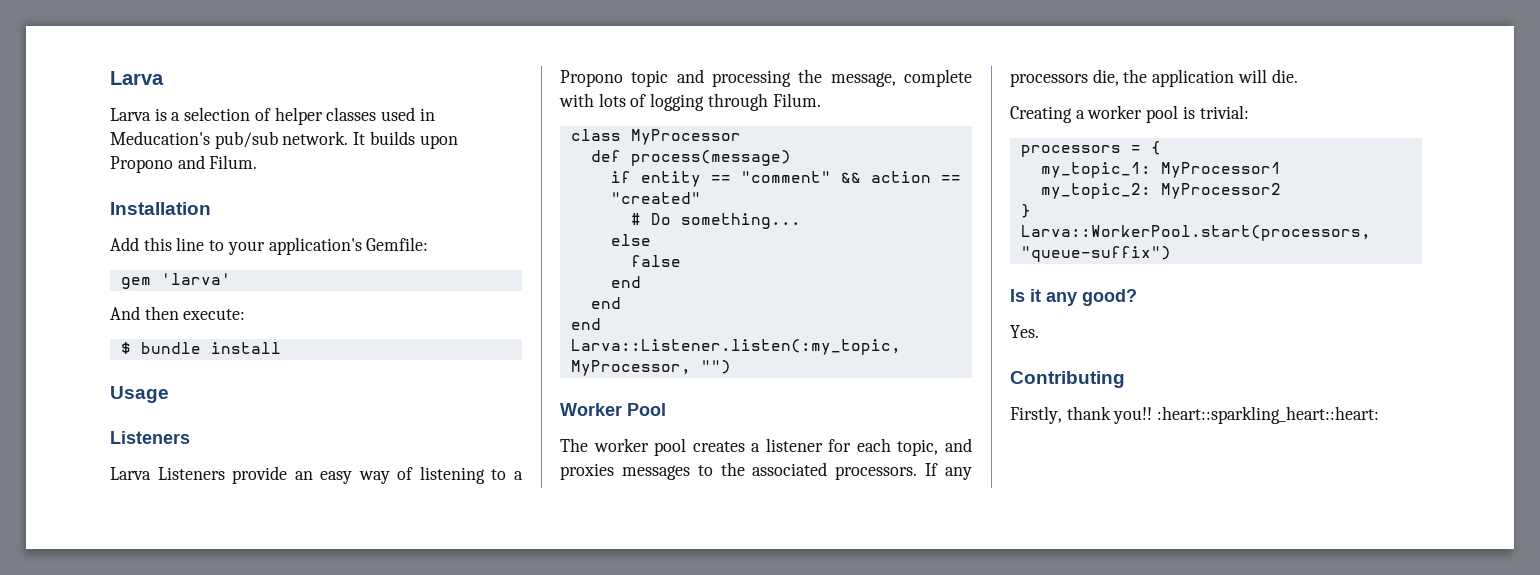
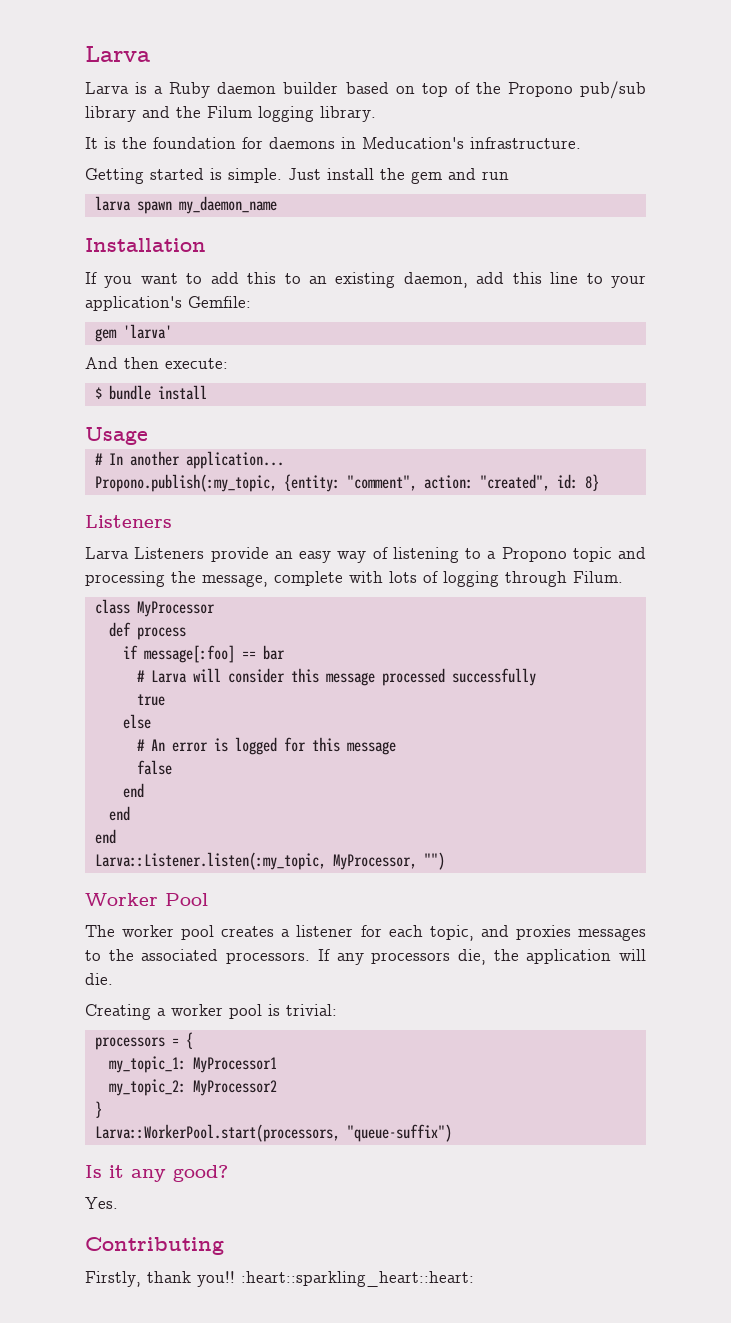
- Larva is a selection of helper classes used in Meducation's pub/sub network. It builds upon Propono and Filum.
+ Larva is a Ruby daemon builder based on top of the Propono pub/sub library and the Filum logging library.
+ It is the foundation for daemons in Meducation's infrastructure.
+ Getting started is simple. Just install the gem and run
+ larva spawn my_daemon_name
  Installation
- Add this line to your application's Gemfile:
+ If you want to add this to an existing daemon, add this line to your application's Gemfile:
+ # In another application...
+ Propono.publish(:my_topic, {entity: "comment", action: "created", id: 8}
- def process(message)
+ def process
- if entity == "comment" && action == "created"
- # Do something...
+ if message[:foo] == bar
+ # Larva will consider this message processed successfully
+ true
  else
+ # An error is logged for this message

